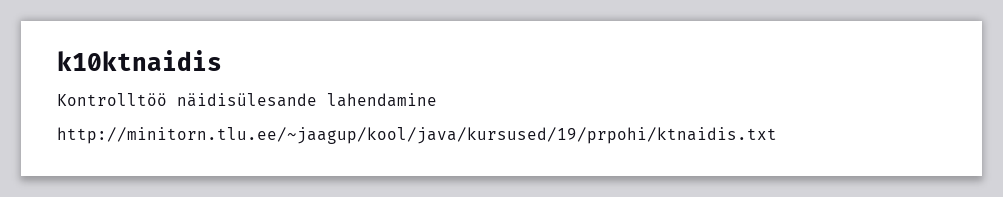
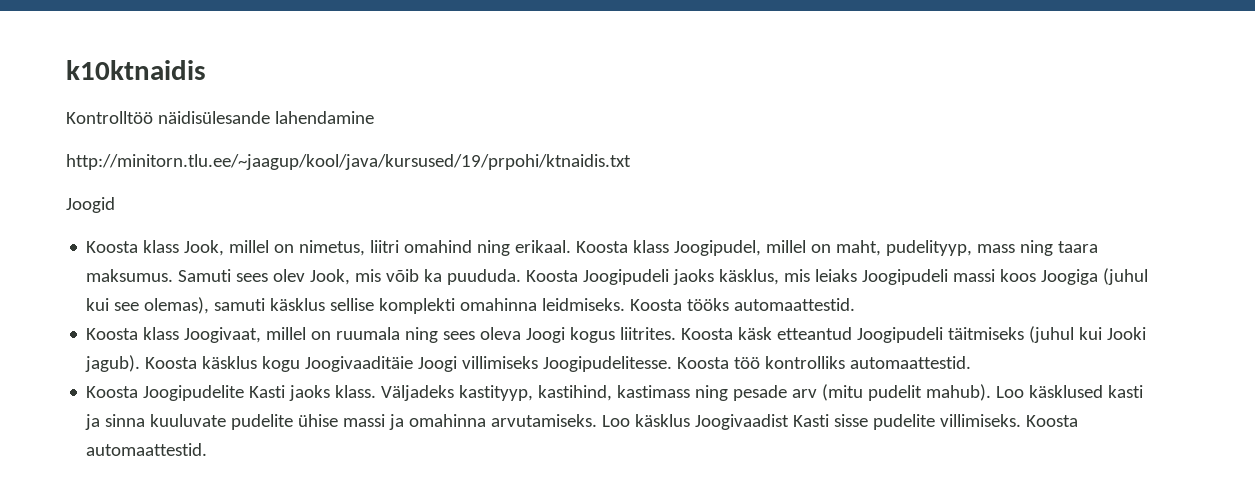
+ Joogid
+ Koosta klass Jook, millel on nimetus, liitri omahind ning erikaal. Koosta klass Joogipudel, millel on maht, pudelityyp, mass ning taara maksumus. Samuti sees olev Jook, mis võib ka puududa. Koosta Joogipudeli jaoks käsklus, mis leiaks Joogipudeli massi koos Joogiga (juhul kui see olemas), samuti käsklus sellise komplekti omahinna leidmiseks. Koosta tööks automaattestid.
+ Koosta klass Joogivaat, millel on ruumala ning sees oleva Joogi kogus liitrites. Koosta käsk etteantud Joogipudeli täitmiseks (juhul kui Jooki jagub). Koosta käsklus kogu Joogivaaditäie Joogi villimiseks Joogipudelitesse. Koosta töö kontrolliks automaattestid.
+ Koosta Joogipudelite Kasti jaoks klass. Väljadeks kastityyp, kastihind, kastimass ning pesade arv (mitu pudelit mahub). Loo käsklused kasti ja sinna kuuluvate pudelite ühise massi ja omahinna arvutamiseks. Loo käsklus Joogivaadist Kasti sisse pudelite villimiseks. Koosta automaattestid.

